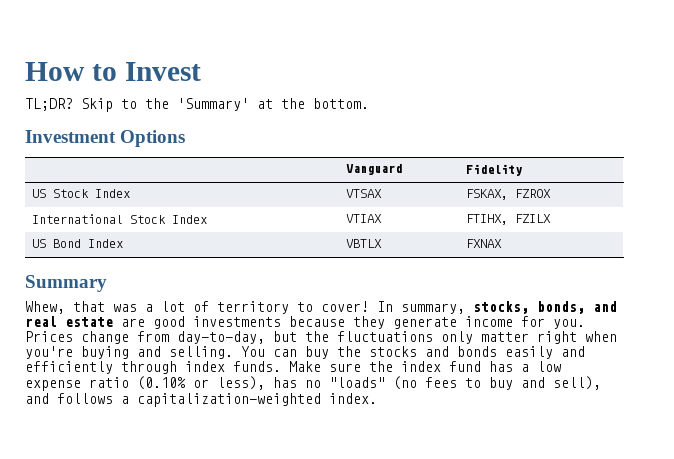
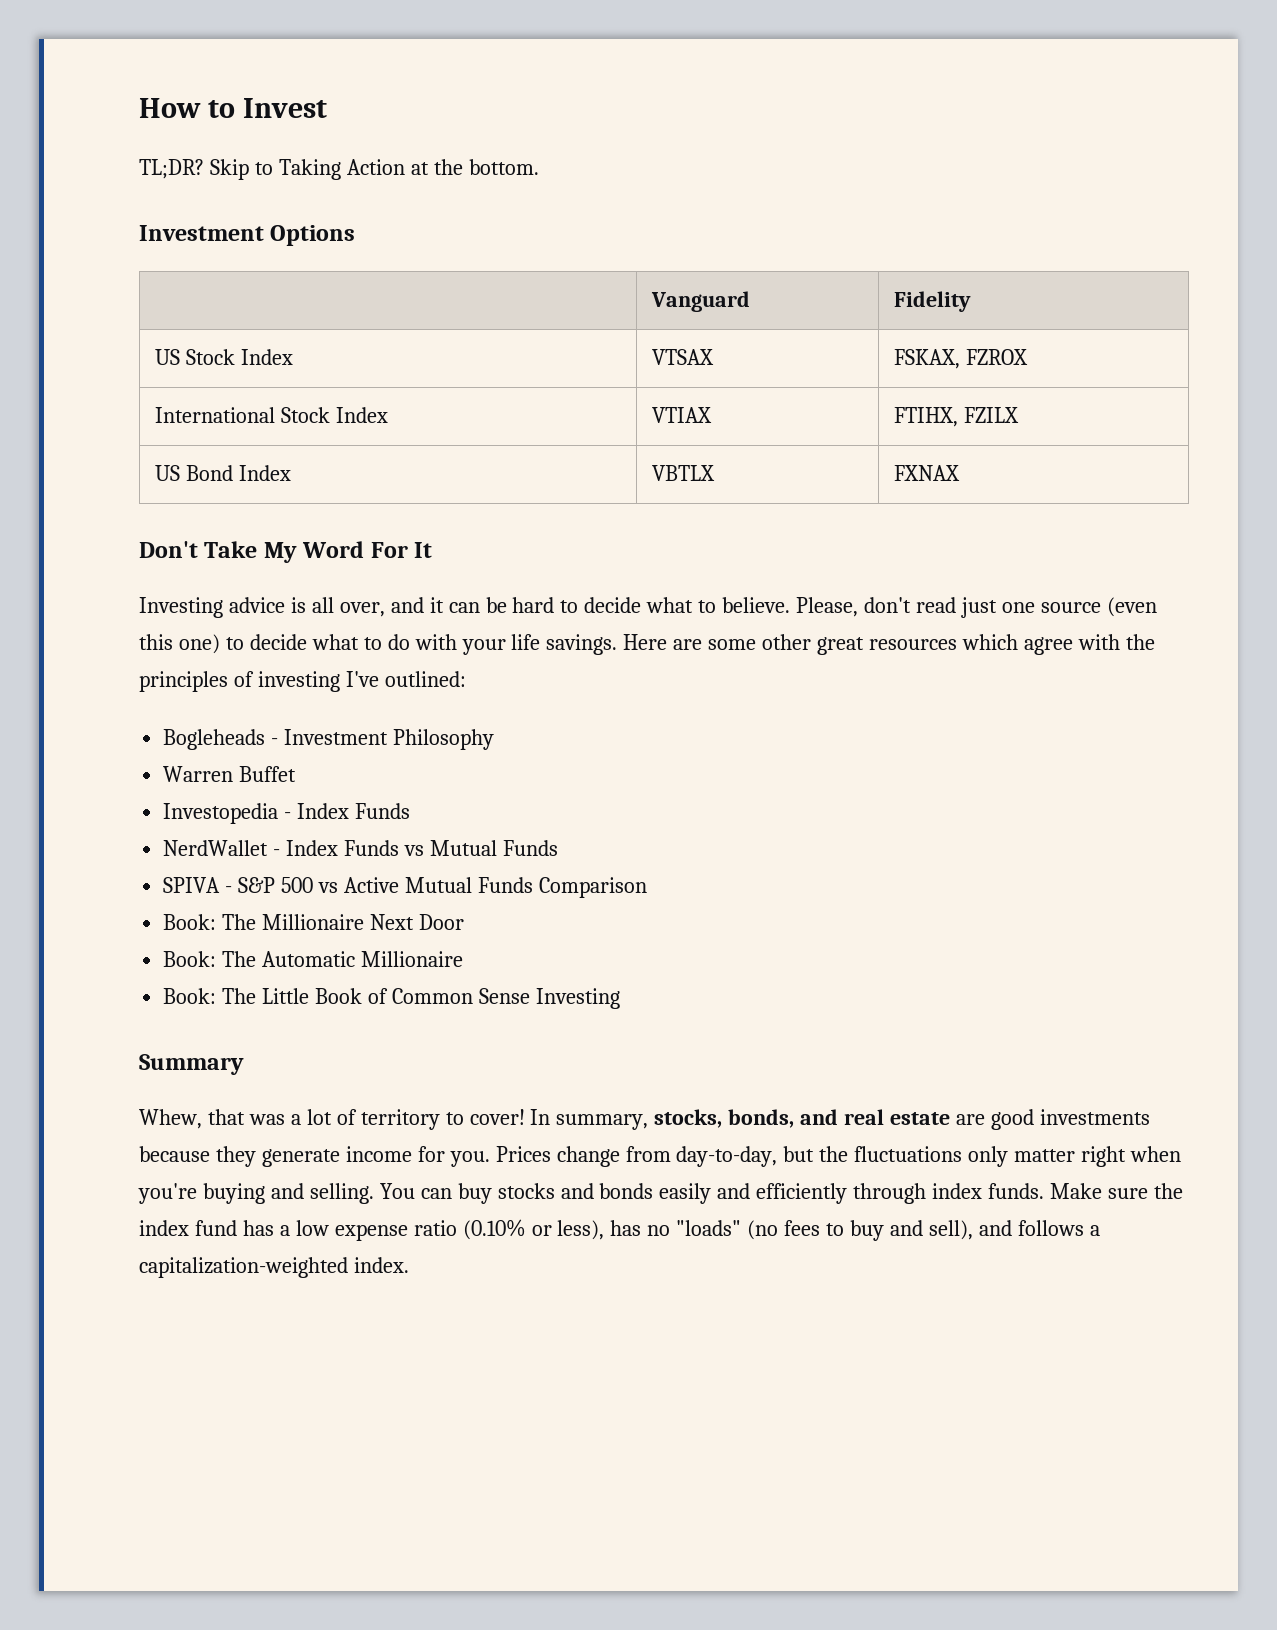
- Skip to the 'Summary' at the bottom.
+ Skip to Taking Action at the bottom.
+ Don't Take My Word For It
+ Investing advice is all over, and it can be hard to decide what to believe. Please, don't read just one source (even this one) to decide what to do with your life savings. Here are some other great resources which agree with the principles of investing I've outlined:
+ Bogleheads - Investment Philosophy
+ Warren Buffet
+ Investopedia - Index Funds
+ NerdWallet - Index Funds vs Mutual Funds
+ SPIVA - S&P 500 vs Active Mutual Funds Comparison
+ Book: The Millionaire Next Door
+ Book: The Automatic Millionaire
+ Book: The Little Book of Common Sense Investing
- You can buy the stocks and bonds easily and efficiently through index funds.
+ You can buy stocks and bonds easily and efficiently through index funds.

